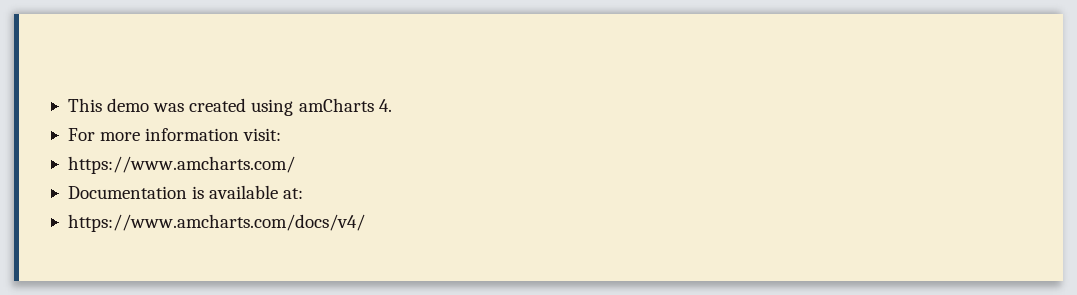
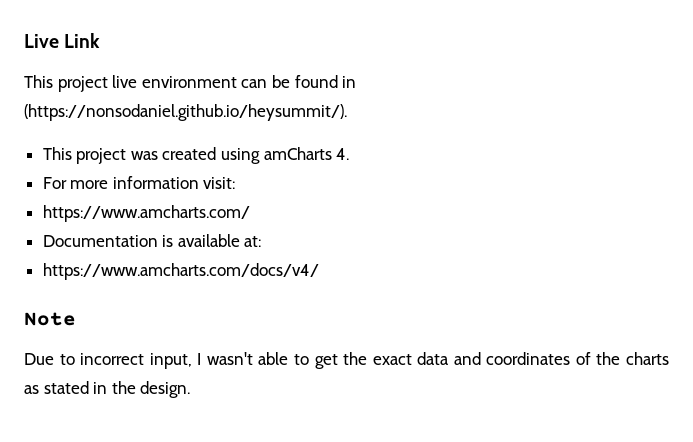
- This demo was created using amCharts 4.
+ Live Link
+ This project live environment can be found in (https://nonsodaniel.github.io/heysummit/).
+ This project was created using amCharts 4.
+ Note
+ Due to incorrect input, I wasn't able to get the exact data and coordinates of the charts as stated in the design.

